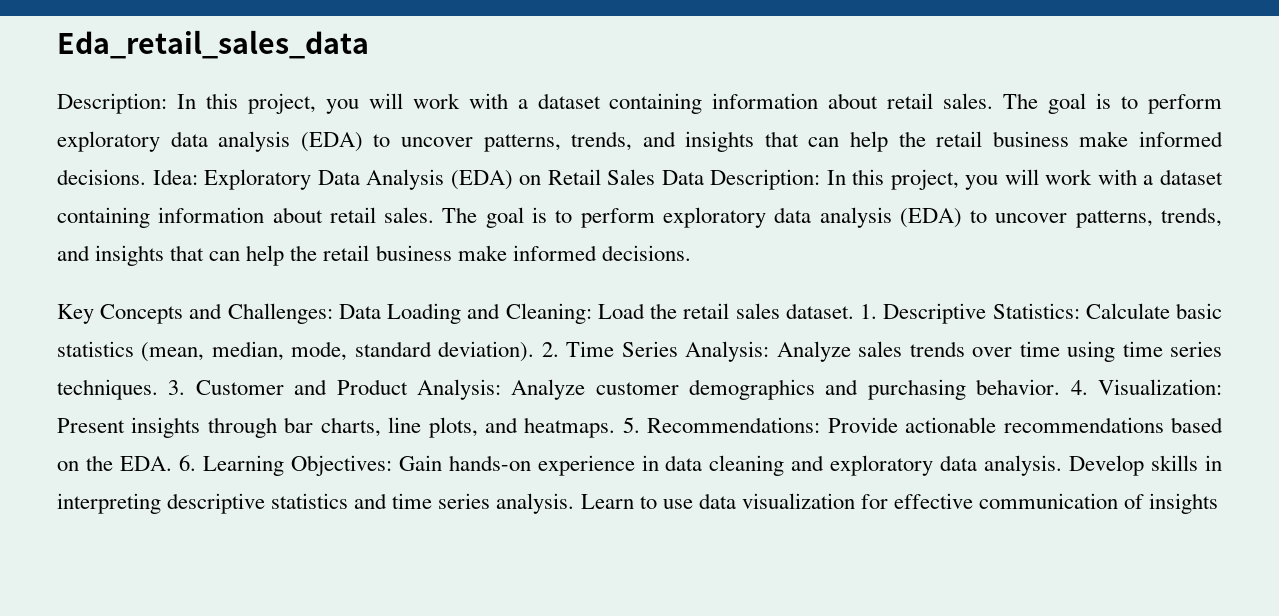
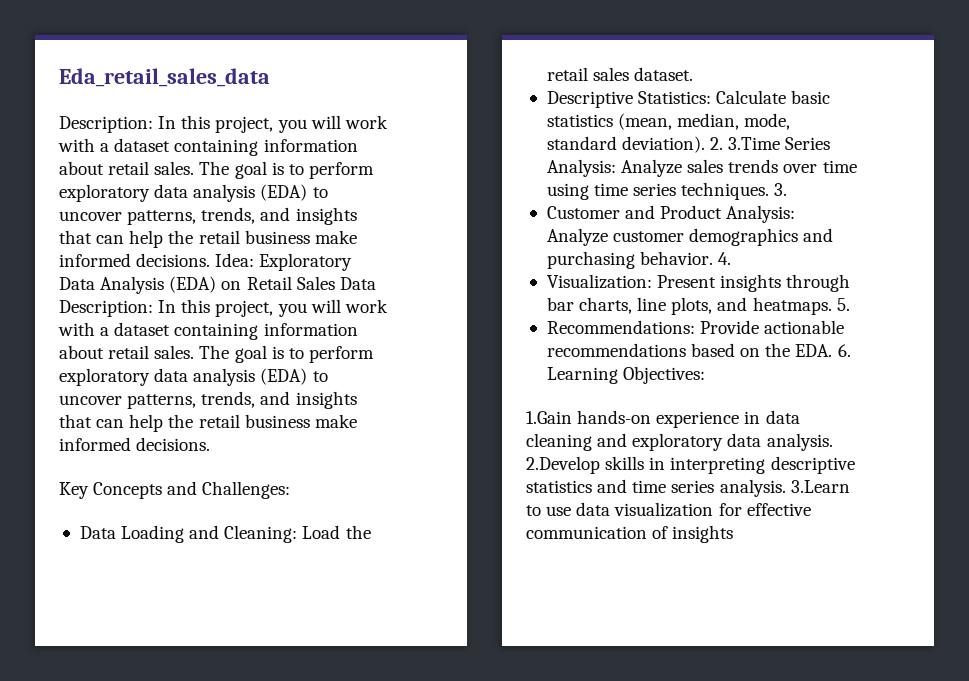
- Key Concepts and Challenges: Data Loading and Cleaning: Load the retail sales dataset. 1. Descriptive Statistics: Calculate basic statistics (mean, median, mode, standard deviation).
+ Key Concepts and Challenges:
+ Data Loading and Cleaning: Load the retail sales dataset.
+ Descriptive Statistics: Calculate basic statistics (mean, median, mode, standard deviation).
- 2. Time Series Analysis: Analyze sales trends over time using time series techniques.
+ 2. 3.Time Series Analysis: Analyze sales trends over time using time series techniques.
- 3. Customer and Product Analysis: Analyze customer demographics and purchasing behavior.
+ 3.
+ Customer and Product Analysis: Analyze customer demographics and purchasing behavior.
- 4. Visualization: Present insights through bar charts, line plots, and heatmaps.
+ 4.
+ Visualization: Present insights through bar charts, line plots, and heatmaps.
- 5. Recommendations: Provide actionable recommendations based on the EDA. 6. Learning Objectives: Gain hands-on experience in data cleaning and exploratory data analysis.
+ 5.
+ Recommendations: Provide actionable recommendations based on the EDA. 6. Learning Objectives:
+ 1.Gain hands-on experience in data cleaning and exploratory data analysis.
- Develop skills in interpreting descriptive statistics and time series analysis.
+ 2.Develop skills in interpreting descriptive statistics and time series analysis.
- Learn to use data visualization for effective communication of insights
+ 3.Learn to use data visualization for effective communication of insights

